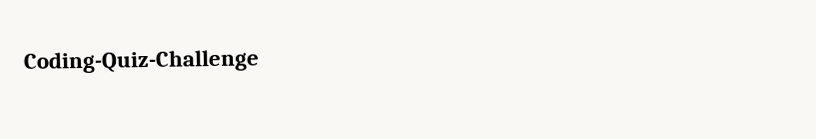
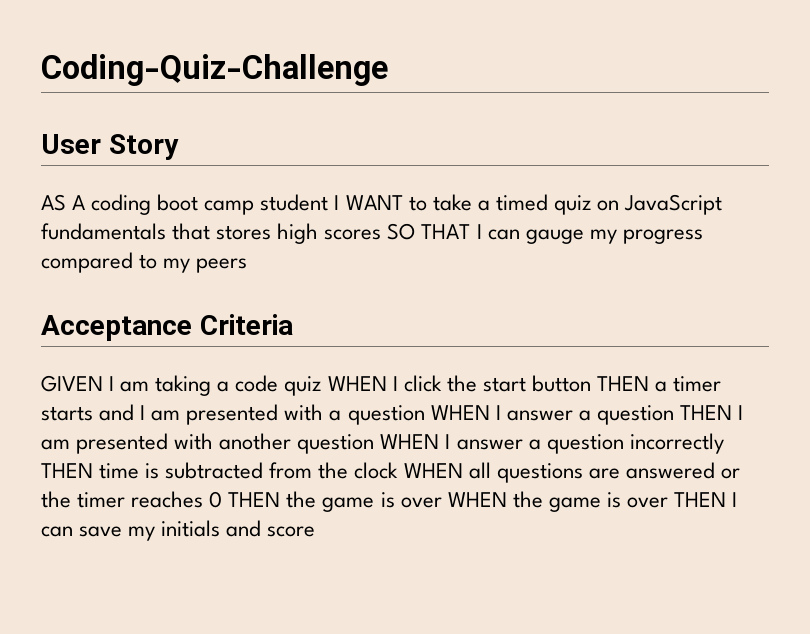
+ User Story
+ AS A coding boot camp student I WANT to take a timed quiz on JavaScript fundamentals that stores high scores SO THAT I can gauge my progress compared to my peers
+ Acceptance Criteria
+ GIVEN I am taking a code quiz WHEN I click the start button THEN a timer starts and I am presented with a question WHEN I answer a question THEN I am presented with another question WHEN I answer a question incorrectly THEN time is subtracted from the clock WHEN all questions are answered or the timer reaches 0 THEN the game is over WHEN the game is over THEN I can save my initials and score

